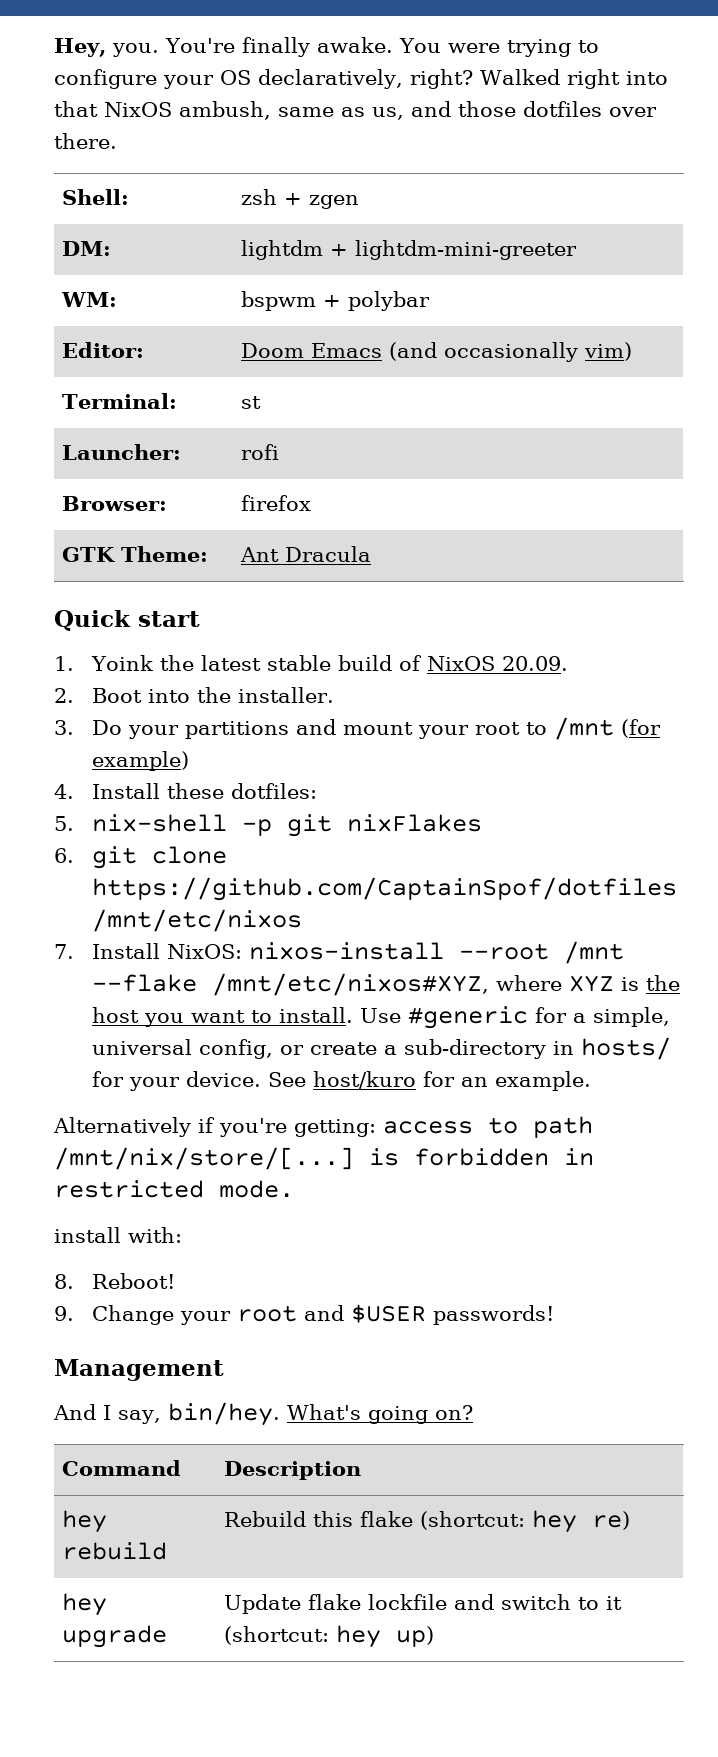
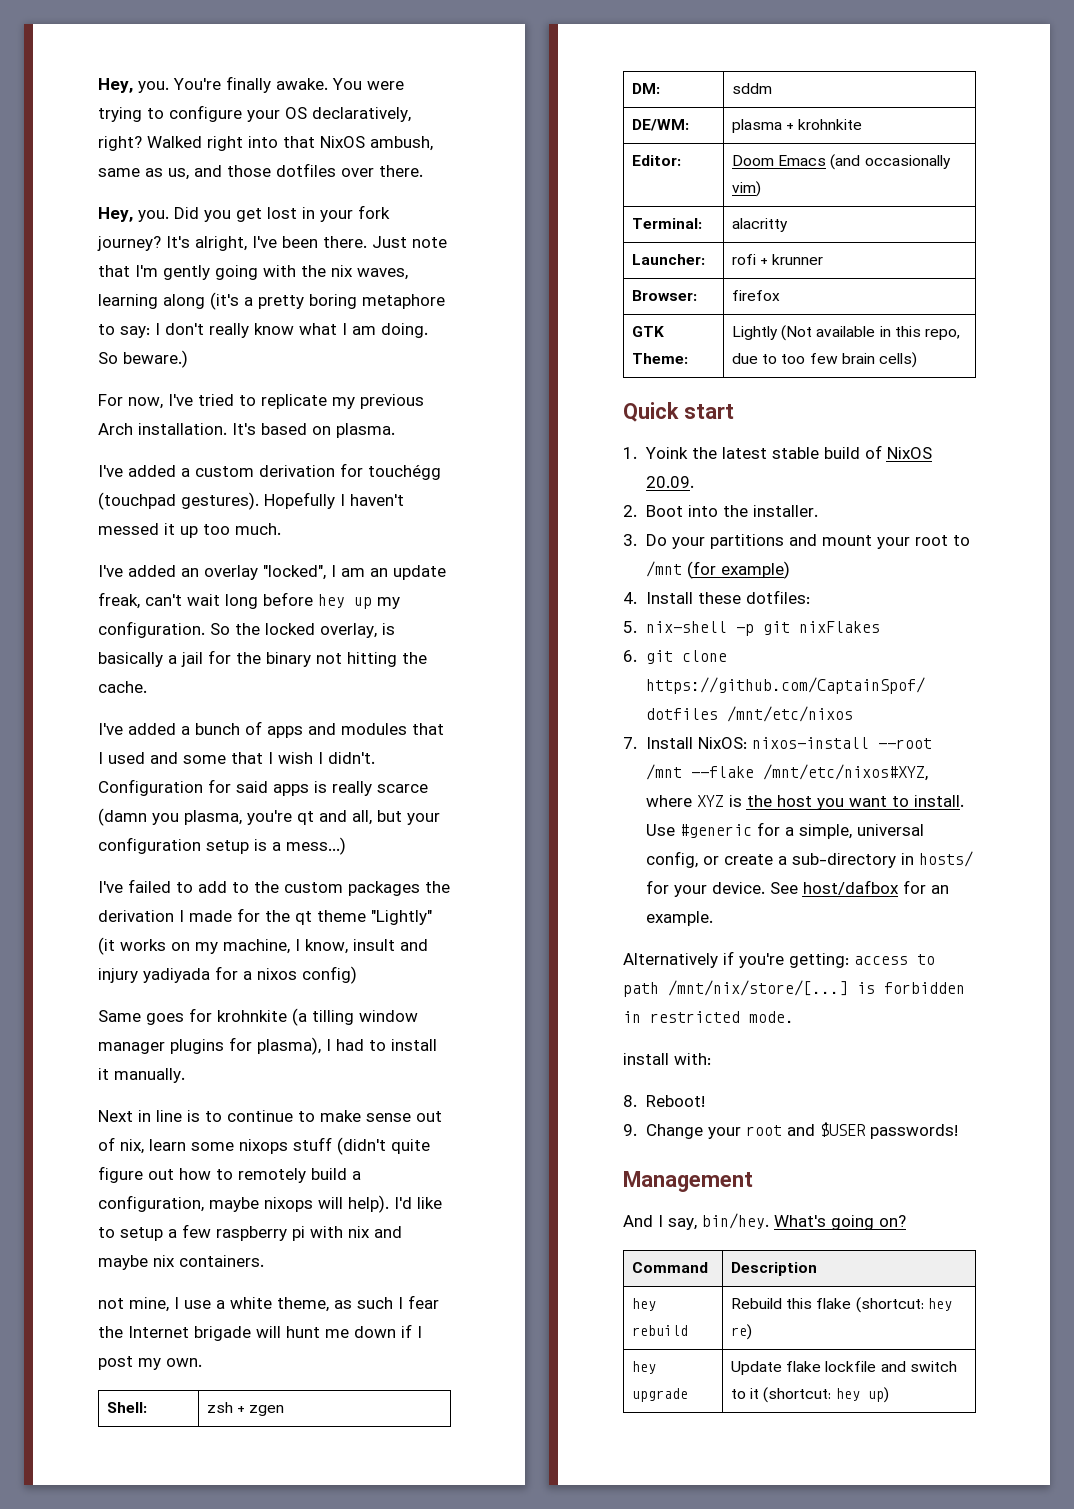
+ Hey, you. Did you get lost in your fork journey? It's alright, I've been there. Just note that I'm gently going with the nix waves, learning along (it's a pretty boring metaphore to say: I don't really know what I am doing. So beware.)
+ For now, I've tried to replicate my previous Arch installation. It's based on plasma.
+ I've added a custom derivation for touchégg (touchpad gestures). Hopefully I haven't messed it up too much.
+ I've added an overlay "locked", I am an update freak, can't wait long before hey up my configuration. So the locked overlay, is basically a jail for the binary not hitting the cache.
+ I've added a bunch of apps and modules that I used and some that I wish I didn't. Configuration for said apps is really scarce (damn you plasma, you're qt and all, but your configuration setup is a mess...)
+ I've failed to add to the custom packages the derivation I made for the qt theme "Lightly" (it works on my machine, I know, insult and injury yadiyada for a nixos config)
+ Same goes for krohnkite (a tilling window manager plugins for plasma), I had to install it manually.
+ Next in line is to continue to make sense out of nix, learn some nixops stuff (didn't quite figure out how to remotely build a configuration, maybe nixops will help). I'd like to setup a few raspberry pi with nix and maybe nix containers.
+ not mine, I use a white theme, as such I fear the Internet brigade will hunt me down if I post my own.
- DM: | lightdm + lightdm-mini-greeter
- WM: | bspwm + polybar
+ DM: | sddm
+ DE/WM: | plasma + krohnkite
- Terminal: | st
+ Terminal: | alacritty
- Launcher: | rofi
+ Launcher: | rofi + krunner
- GTK Theme: | Ant Dracula
+ GTK Theme: | Lightly (Not available in this repo, due to too few brain cells)
- See host/kuro for an example.
+ See host/dafbox for an example.

